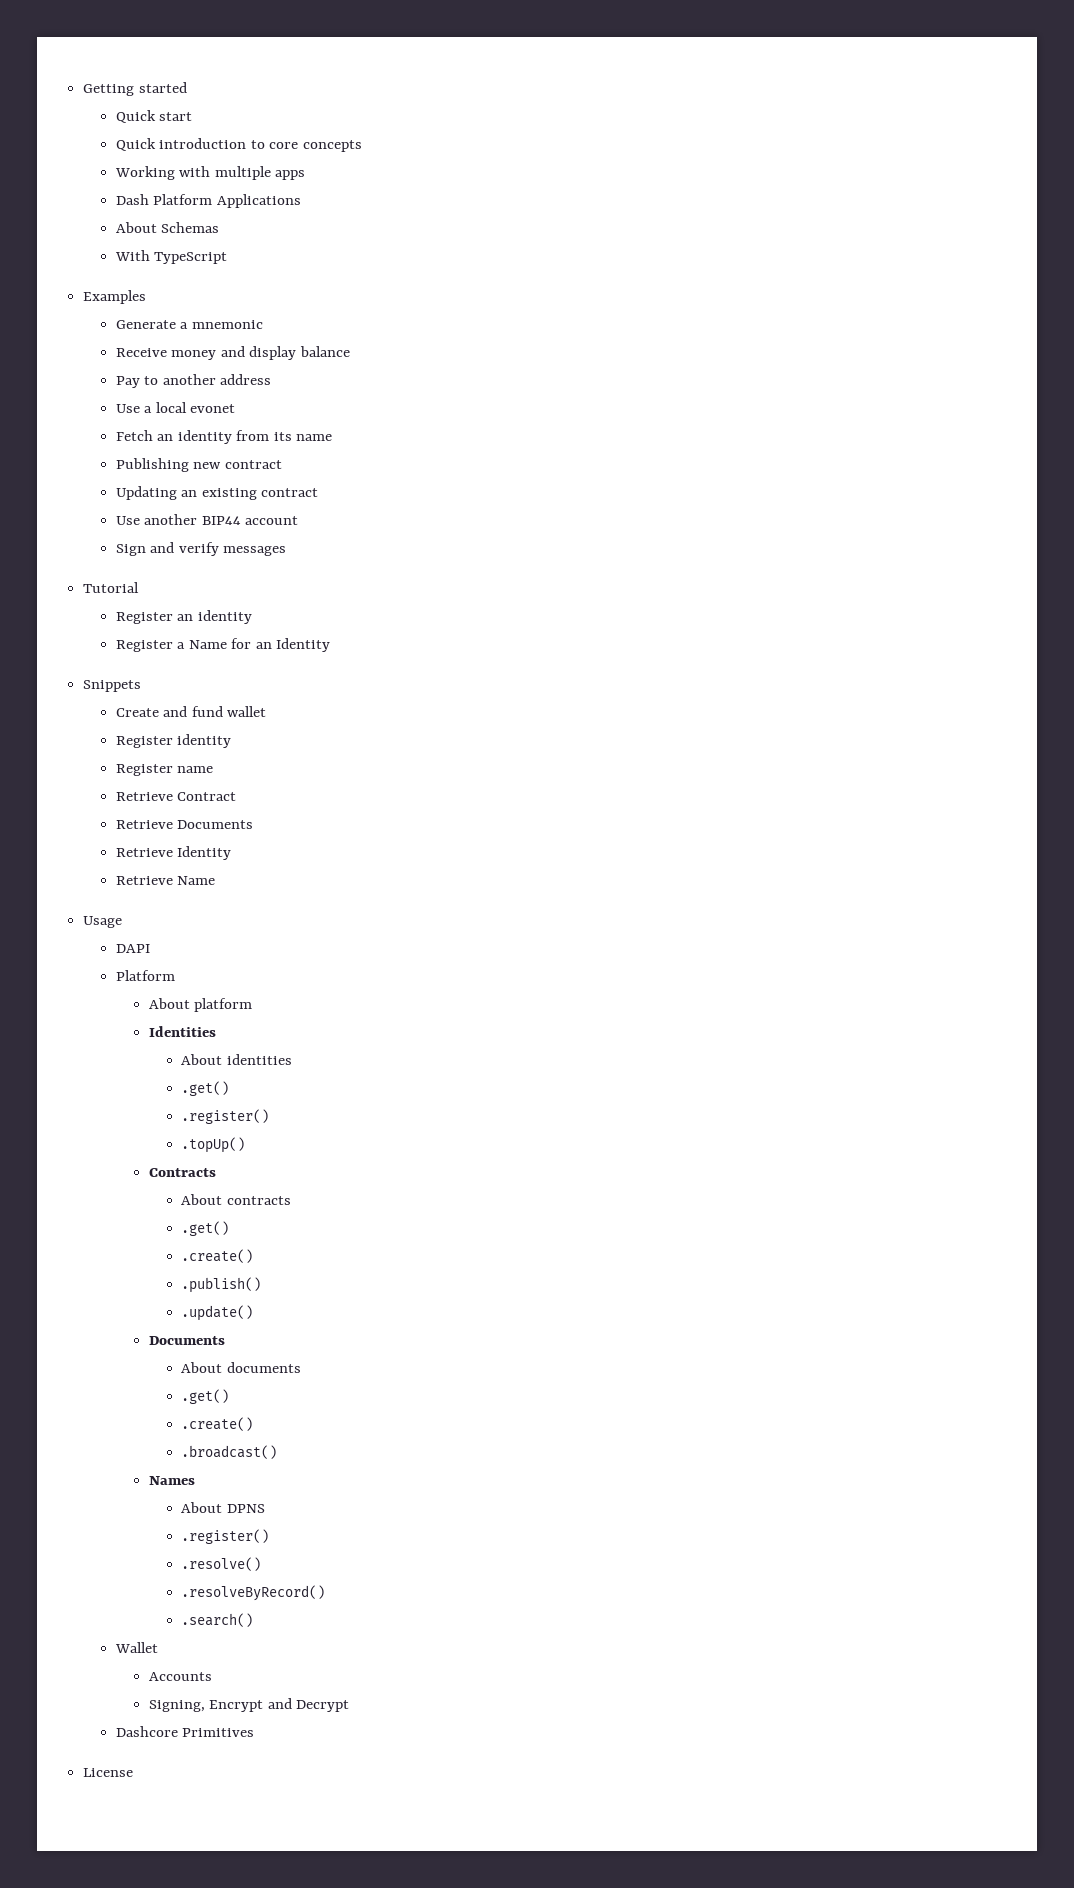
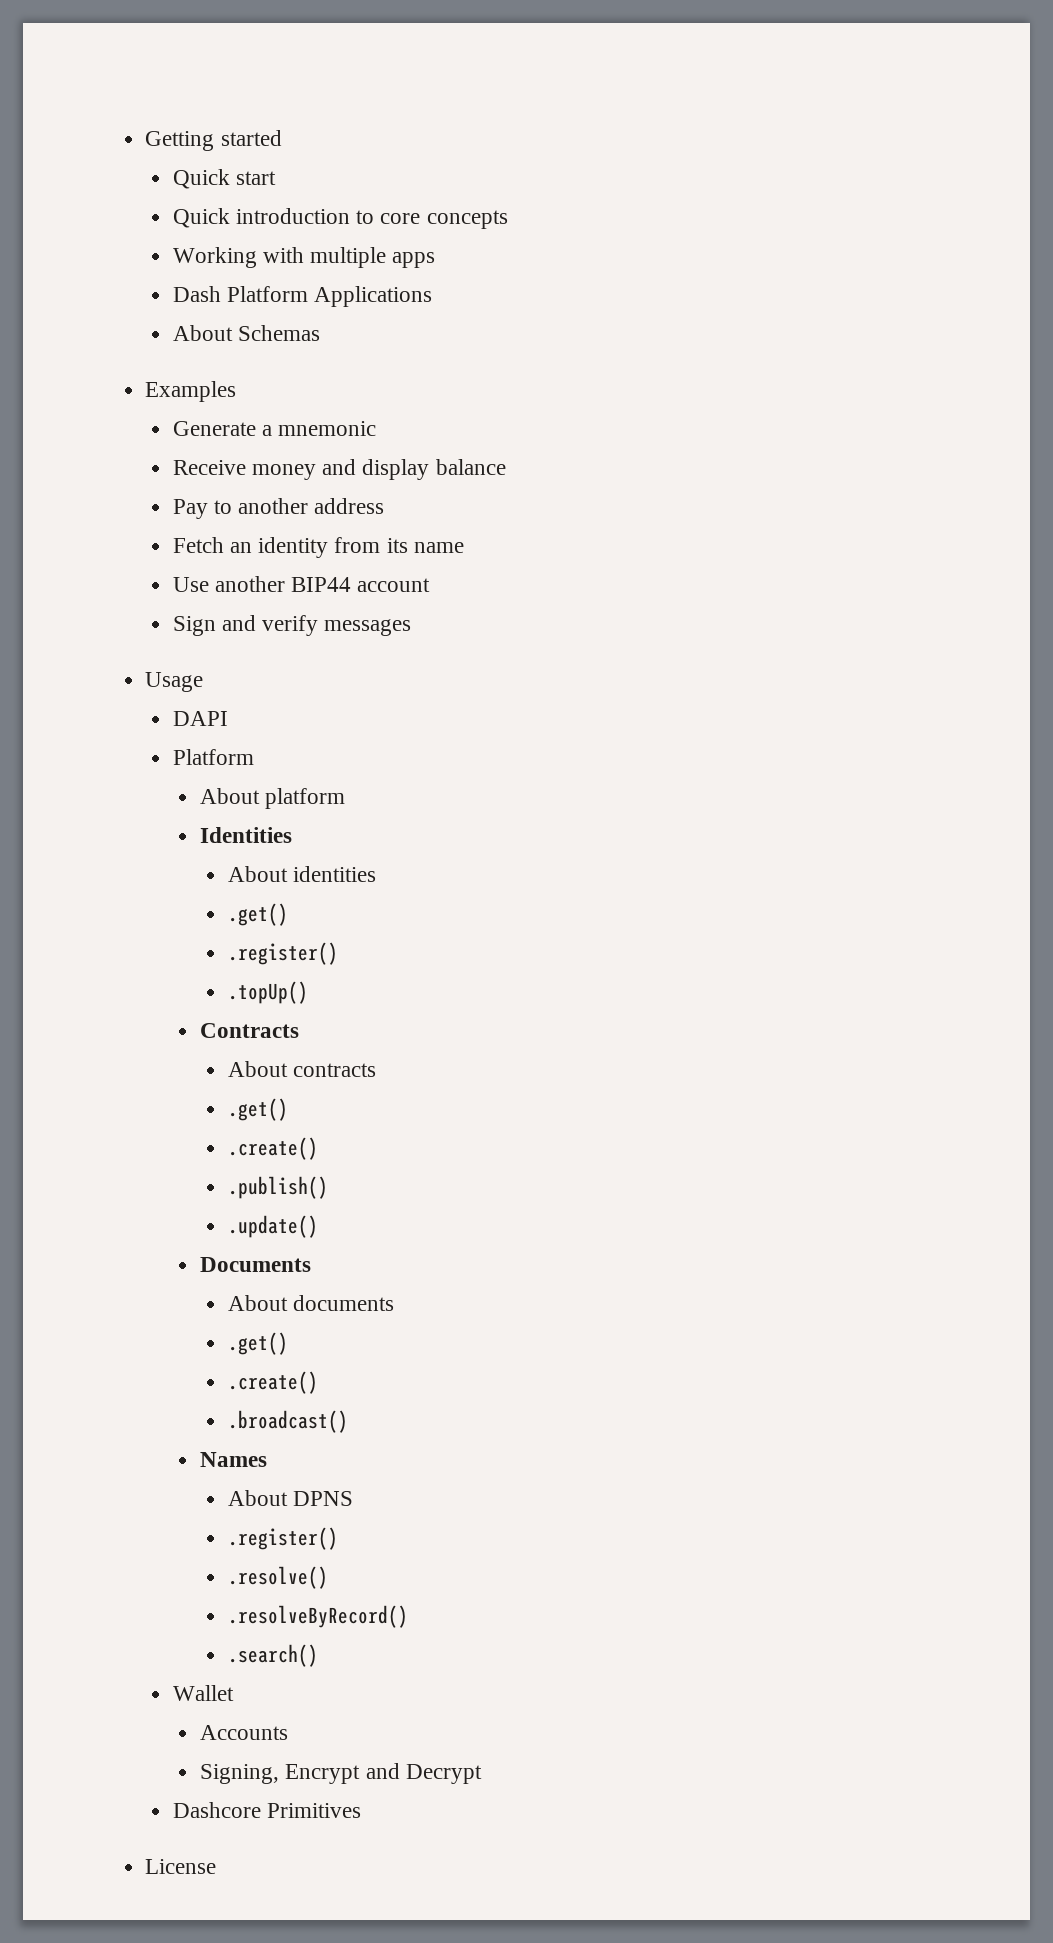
- With TypeScript
- Use a local evonet
- Publishing new contract
- Updating an existing contract
- Tutorial
- Register an identity
- Register a Name for an Identity
- Snippets
- Create and fund wallet
- Register identity
- Register name
- Retrieve Contract
- Retrieve Documents
- Retrieve Identity
- Retrieve Name

